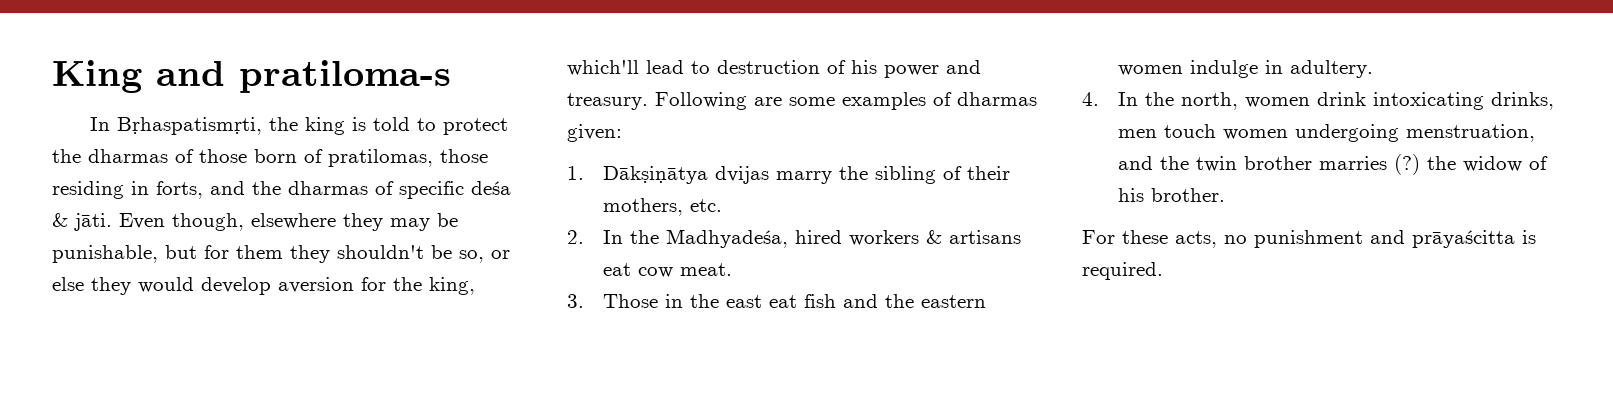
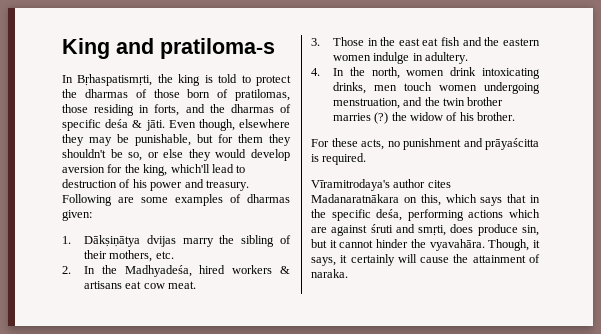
+ Vīramitrodaya's author cites Madanaratnākara on this, which says that in the specific deśa, performing actions which are against śruti and smṛti, does produce sin, but it cannot hinder the vyavahāra. Though, it says, it certainly will cause the attainment of naraka.

